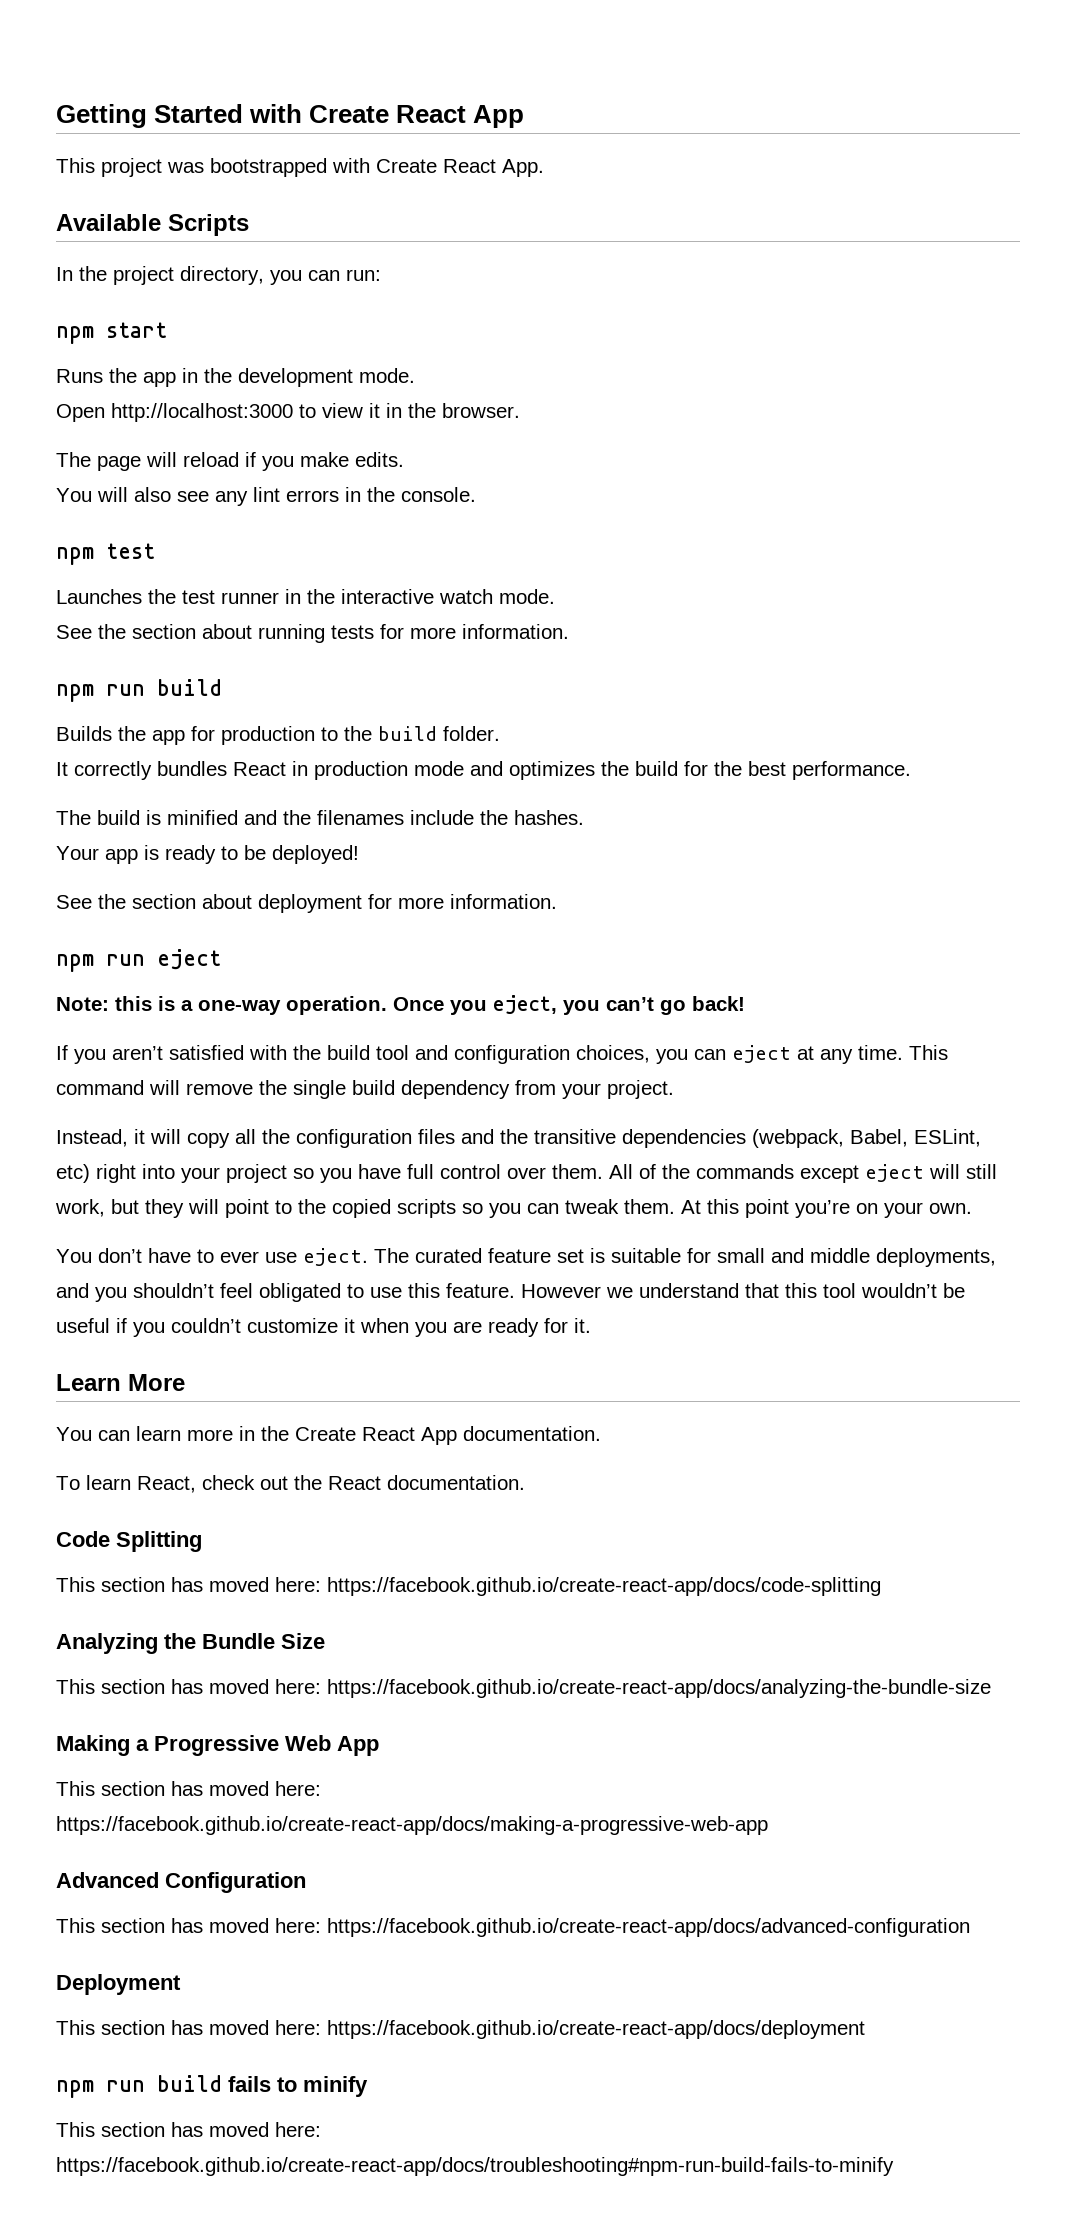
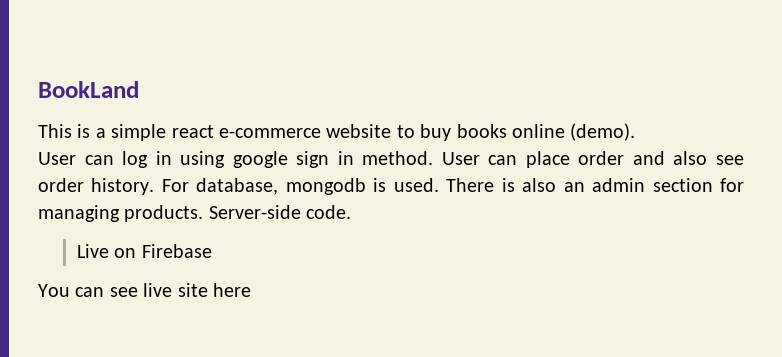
- Getting Started with Create React App
- This project was bootstrapped with Create React App.
- Available Scripts
- In the project directory, you can run:
- npm start
- Runs the app in the development mode.
- Open http://localhost:3000 to view it in the browser.
- The page will reload if you make edits.
- You will also see any lint errors in the console.
- npm test
- Launches the test runner in the interactive watch mode.
- See the section about running tests for more information.
- npm run build
- Builds the app for production to the build folder.
- It correctly bundles React in production mode and optimizes the build for the best performance.
- The build is minified and the filenames include the hashes.
- Your app is ready to be deployed!
- See the section about deployment for more information.
- npm run eject
- Note: this is a one-way operation. Once you eject, you can’t go back!
- If you aren’t satisfied with the build tool and configuration choices, you can eject at any time. This command will remove the single build dependency from your project.
- Instead, it will copy all the configuration files and the transitive dependencies (webpack, Babel, ESLint, etc) right into your project so you have full control over them. All of the commands except eject will still work, but they will point to the copied scripts so you can tweak them. At this point you’re on your own.
- You don’t have to ever use eject. The curated feature set is suitable for small and middle deployments, and you shouldn’t feel obligated to use this feature. However we understand that this tool wouldn’t be useful if you couldn’t customize it when you are ready for it.
- Learn More
- You can learn more in the Create React App documentation.
- To learn React, check out the React documentation.
- Code Splitting
- This section has moved here: https://facebook.github.io/create-react-app/docs/code-splitting
- Analyzing the Bundle Size
- This section has moved here: https://facebook.github.io/create-react-app/docs/analyzing-the-bundle-size
- Making a Progressive Web App
- This section has moved here: https://facebook.github.io/create-react-app/docs/making-a-progressive-web-app
- Advanced Configuration
- This section has moved here: https://facebook.github.io/create-react-app/docs/advanced-configuration
- Deployment
- This section has moved here: https://facebook.github.io/create-react-app/docs/deployment
- npm run build fails to minify
- This section has moved here: https://facebook.github.io/create-react-app/docs/troubleshooting#npm-run-build-fails-to-minify
+ BookLand
+ This is a simple react e-commerce website to buy books online (demo).
+ User can log in using google sign in method. User can place order and also see order history. For database, mongodb is used. There is also an admin section for managing products. Server-side code.
+ Live on Firebase
+ You can see live site here

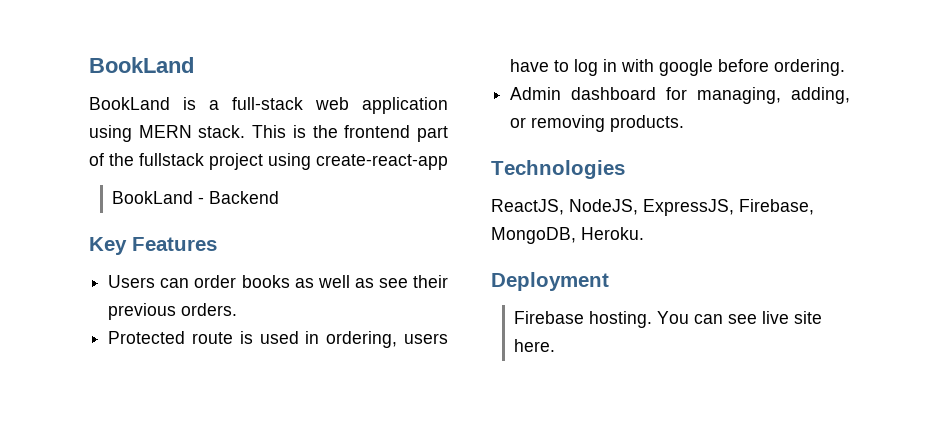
- This is a simple react e-commerce website to buy books online (demo).
- User can log in using google sign in method. User can place order and also see order history. For database, mongodb is used. There is also an admin section for managing products. Server-side code.
- Live on Firebase
- You can see live site here
+ BookLand is a full-stack web application using MERN stack. This is the frontend part of the fullstack project using create-react-app
+ BookLand - Backend
+ Key Features
+ Users can order books as well as see their previous orders.
+ Protected route is used in ordering, users have to log in with google before ordering.
+ Admin dashboard for managing, adding, or removing products.
+ Technologies
+ ReactJS, NodeJS, ExpressJS, Firebase, MongoDB, Heroku.
+ Deployment
+ Firebase hosting. You can see live site here.

